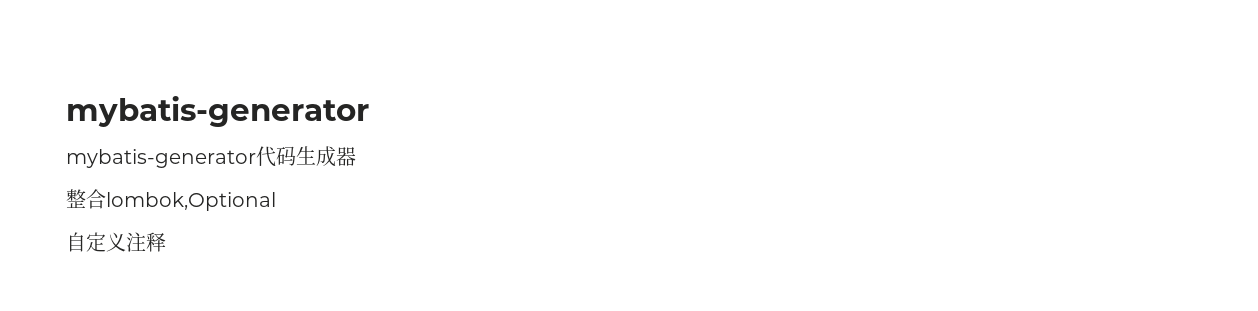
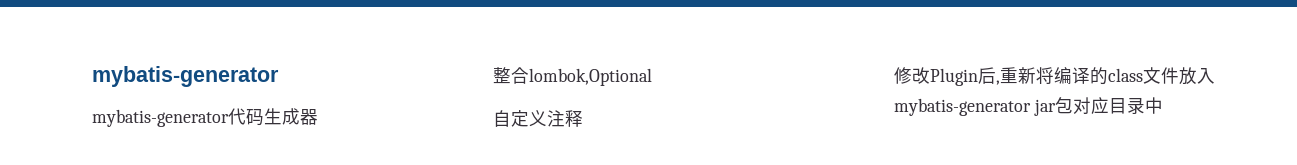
+ 修改Plugin后,重新将编译的class文件放入mybatis-generator jar包对应目录中

